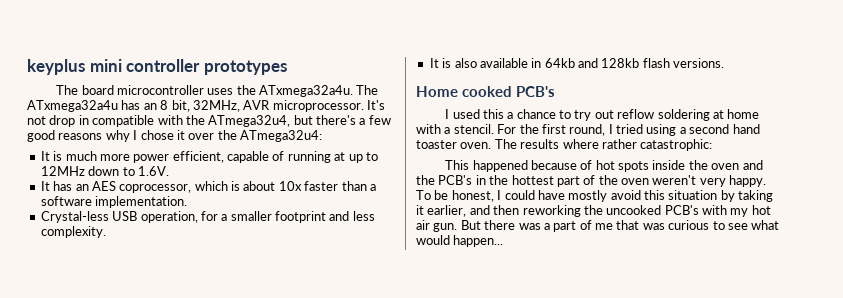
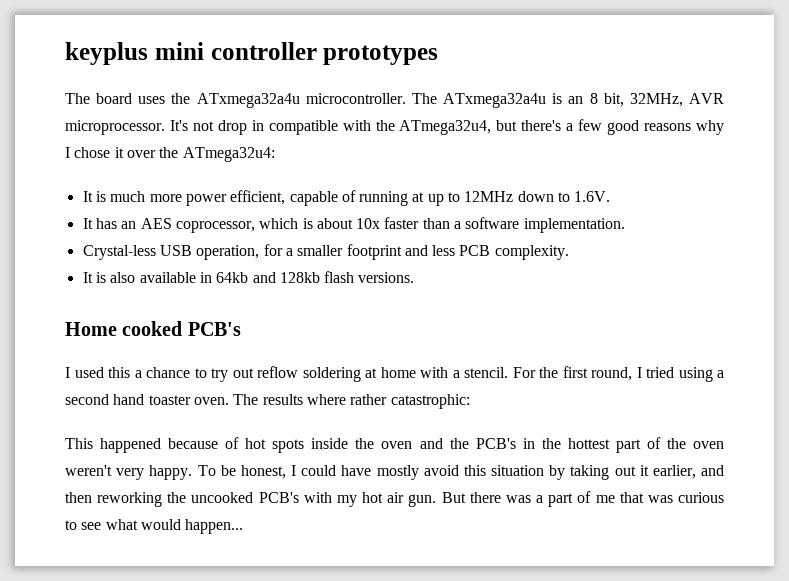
- The board microcontroller uses the ATxmega32a4u.
+ The board uses the ATxmega32a4u microcontroller.
- The ATxmega32a4u has an 8 bit, 32MHz, AVR microprocessor.
+ The ATxmega32a4u is an 8 bit, 32MHz, AVR microprocessor.
- Crystal-less USB operation, for a smaller footprint and less complexity.
+ Crystal-less USB operation, for a smaller footprint and less PCB complexity.
- To be honest, I could have mostly avoid this situation by taking it earlier, and then reworking the uncooked PCB's with my hot air gun.
+ To be honest, I could have mostly avoid this situation by taking out it earlier, and then reworking the uncooked PCB's with my hot air gun.

